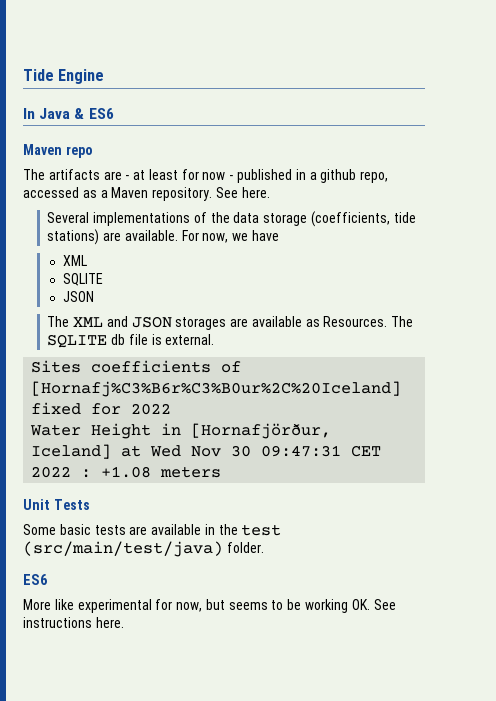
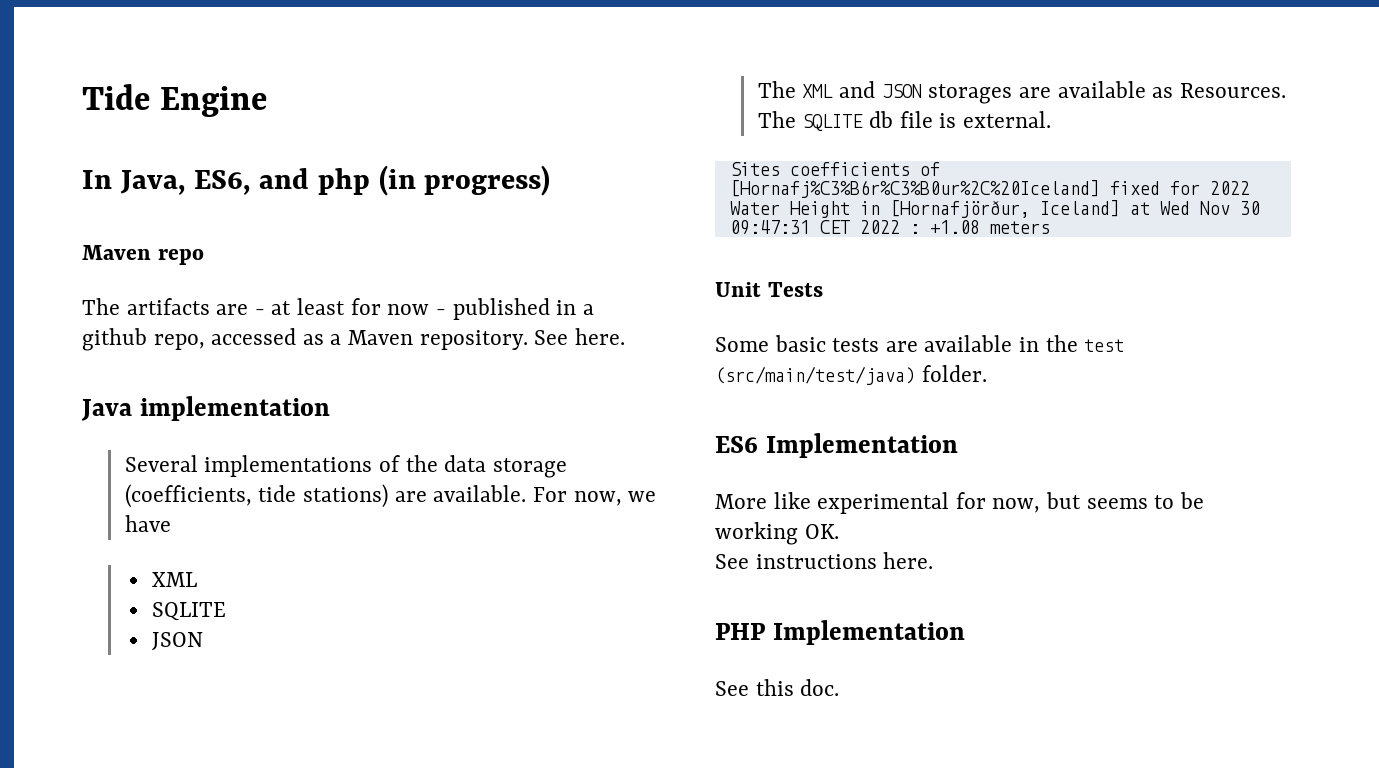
- In Java & ES6
+ In Java, ES6, and php (in progress)
+ Java implementation
  Some basic tests are available in the test (src/main/test/java) folder.
- ES6
+ ES6 Implementation
- More like experimental for now, but seems to be working OK. See instructions here.
+ More like experimental for now, but seems to be working OK.
+ See instructions here.
+ PHP Implementation
+ See this doc.

